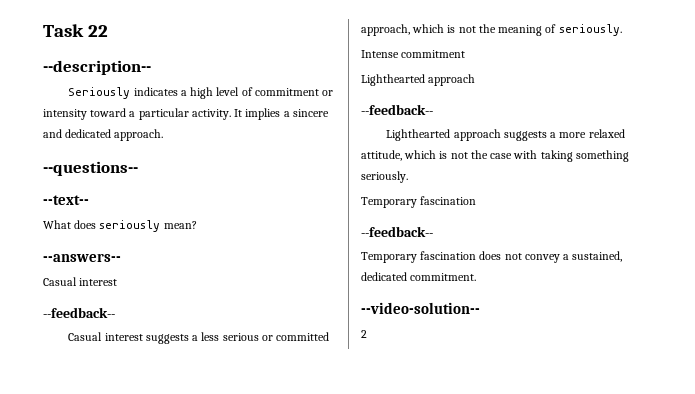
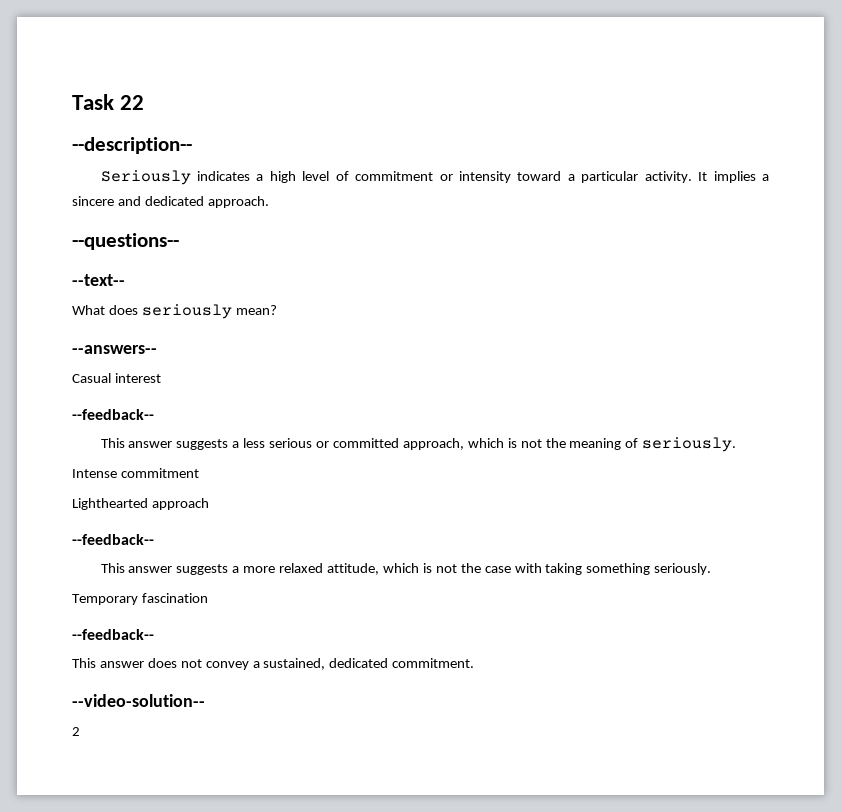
- Casual interest suggests a less serious or committed approach, which is not the meaning of seriously.
+ This answer suggests a less serious or committed approach, which is not the meaning of seriously.
- Lighthearted approach suggests a more relaxed attitude, which is not the case with taking something seriously.
+ This answer suggests a more relaxed attitude, which is not the case with taking something seriously.
- Temporary fascination does not convey a sustained, dedicated commitment.
+ This answer does not convey a sustained, dedicated commitment.

